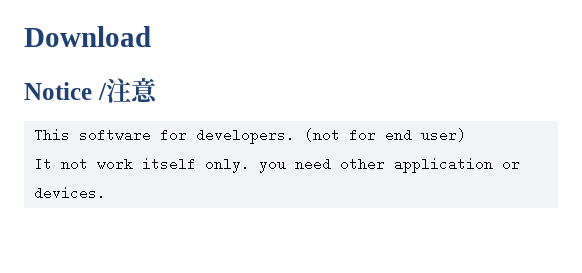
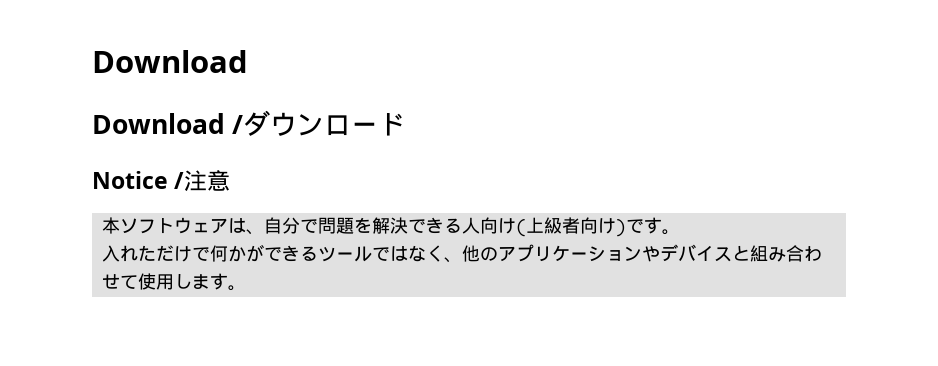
+ Download /ダウンロード
  Notice /注意
- This software for developers. (not for end user)
- It not work itself only. you need other application or devices.
+ 本ソフトウェアは、自分で問題を解決できる人向け(上級者向け)です。
+ 入れただけで何かができるツールではなく、他のアプリケーションやデバイスと組み合わせて使用します。

